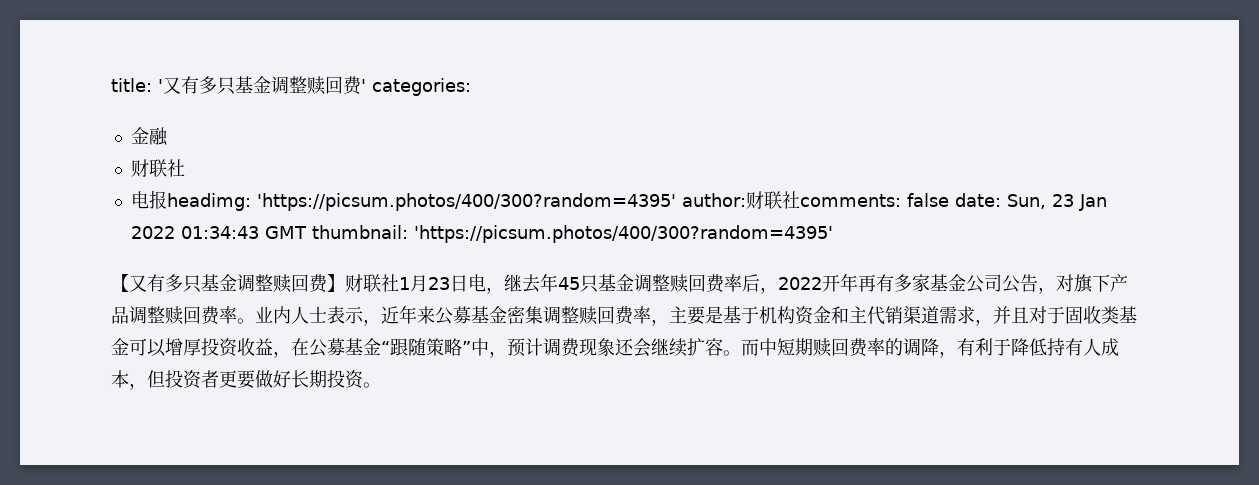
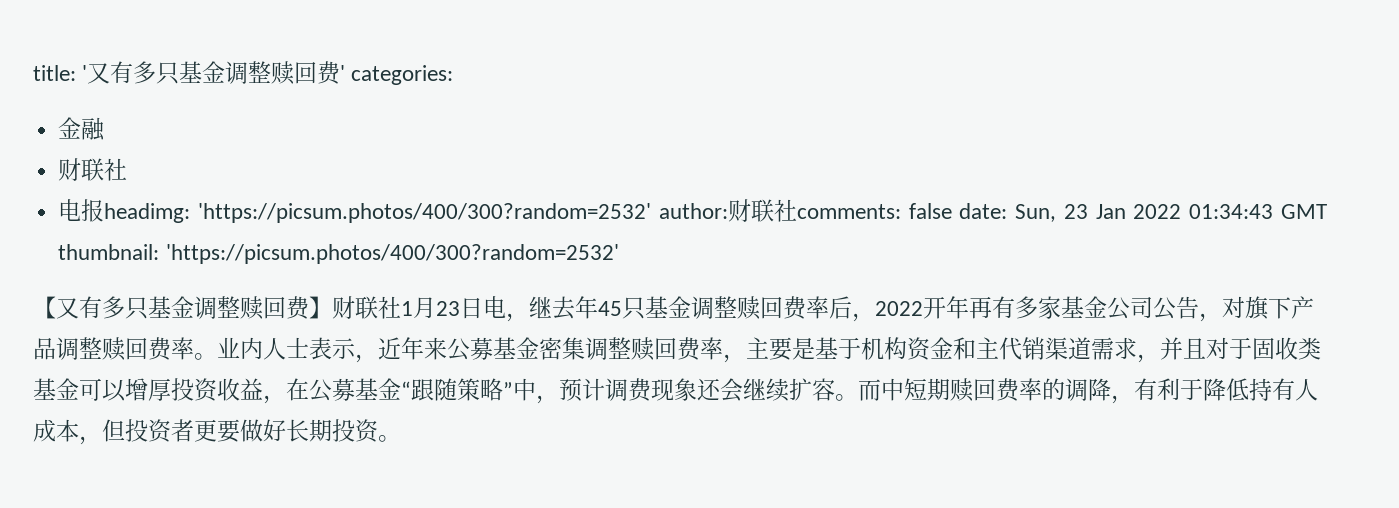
- 电报headimg: 'https://picsum.photos/400/300?random=4395' author:财联社comments: false date: Sun, 23 Jan 2022 01:34:43 GMT thumbnail: 'https://picsum.photos/400/300?random=4395'
+ 电报headimg: 'https://picsum.photos/400/300?random=2532' author:财联社comments: false date: Sun, 23 Jan 2022 01:34:43 GMT thumbnail: 'https://picsum.photos/400/300?random=2532'

